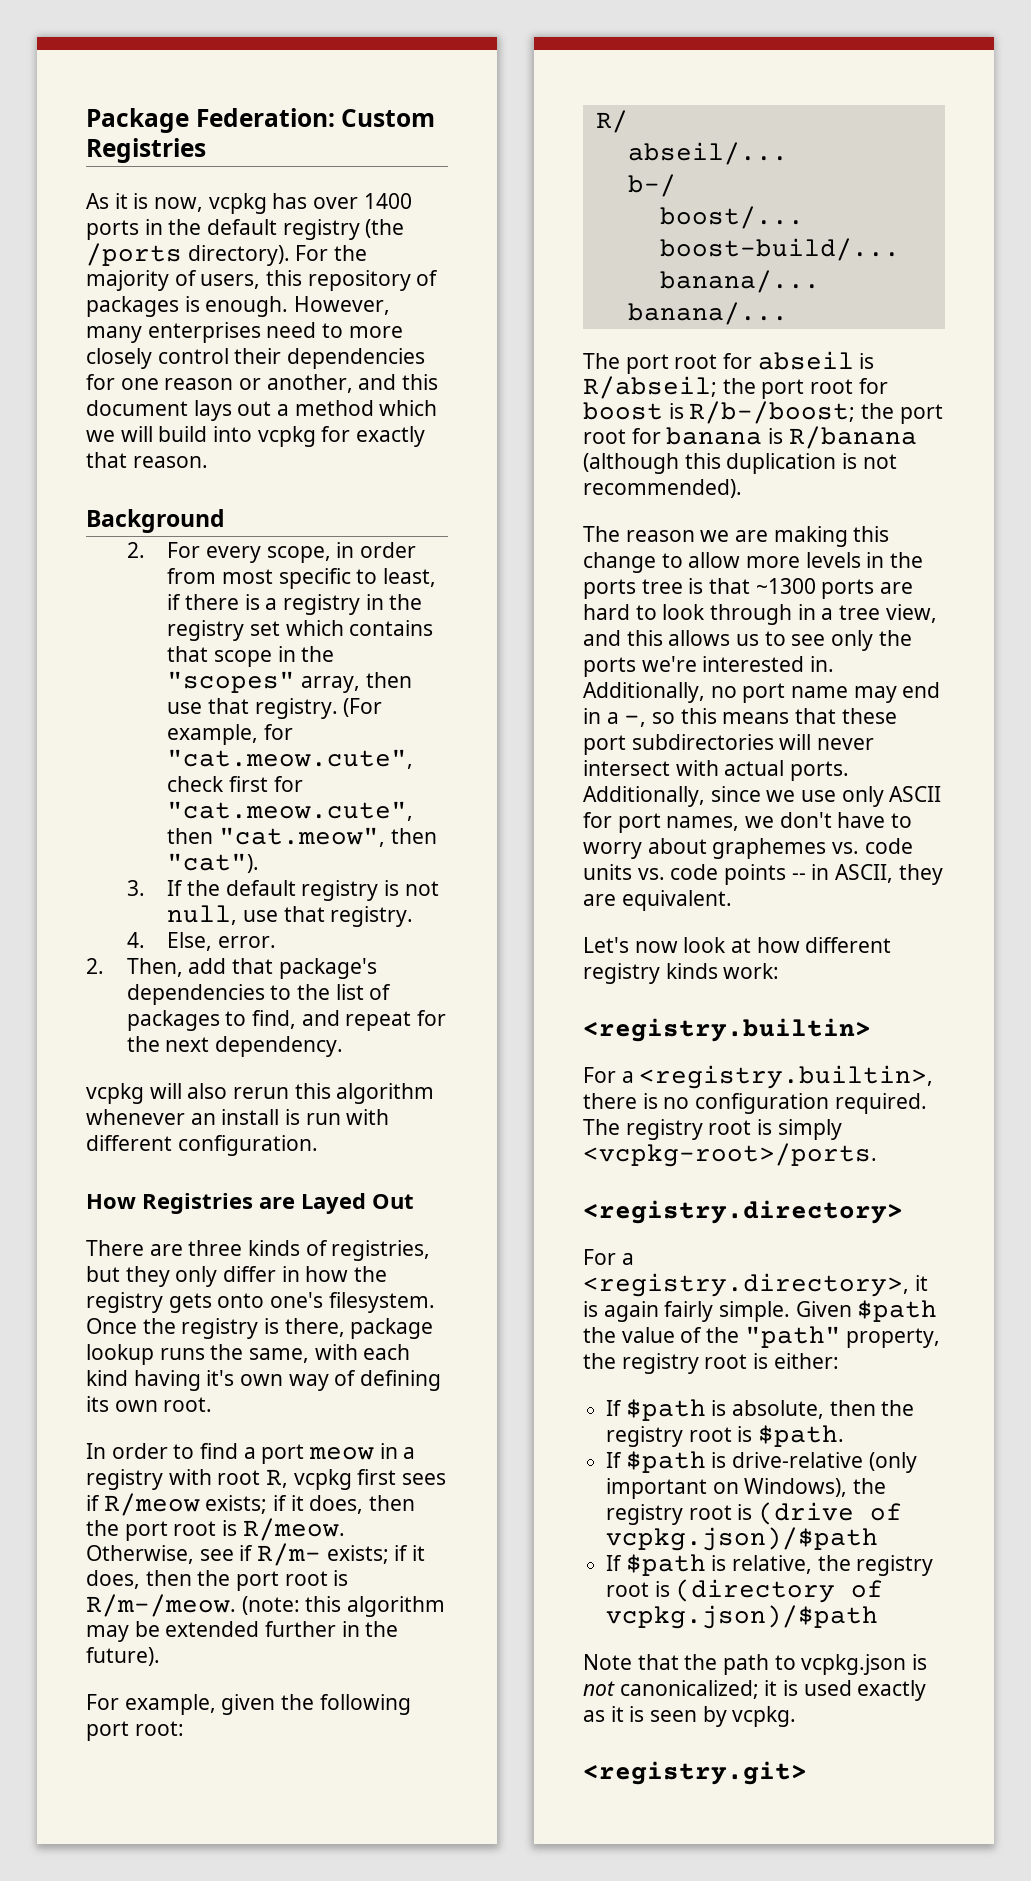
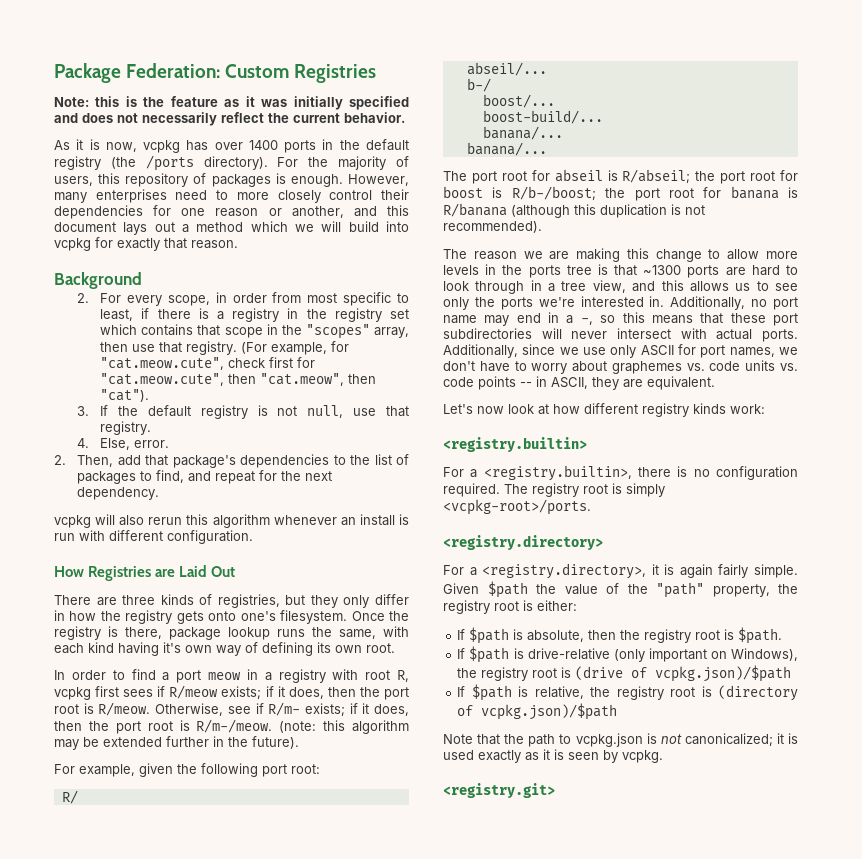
+ Note: this is the feature as it was initially specified and does not necessarily reflect the current behavior.
- How Registries are Layed Out
+ How Registries are Laid Out

